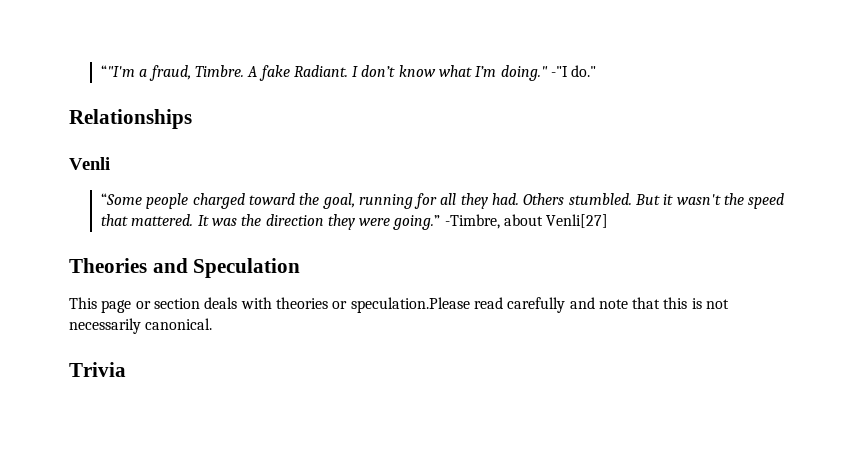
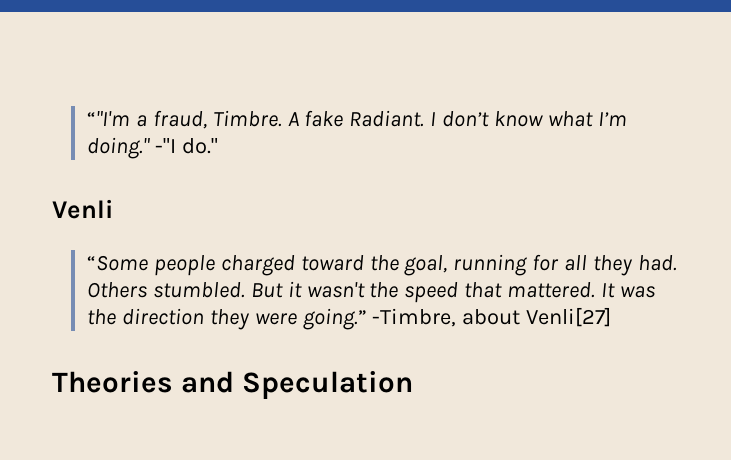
- Relationships
- This page or section deals with theories or speculation.Please read carefully and note that this is not necessarily canonical.
- Trivia

